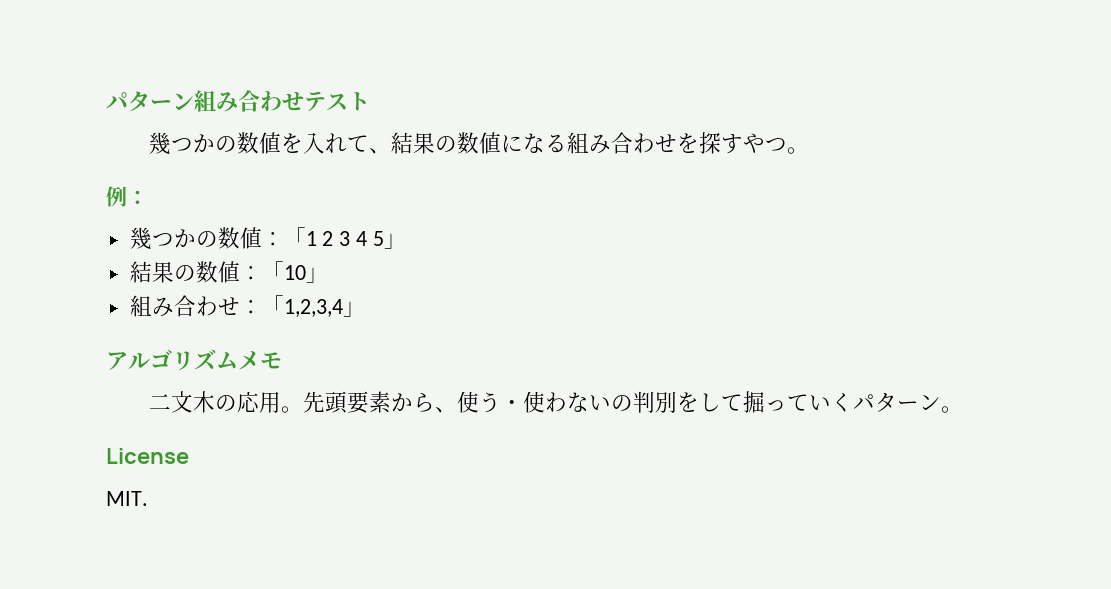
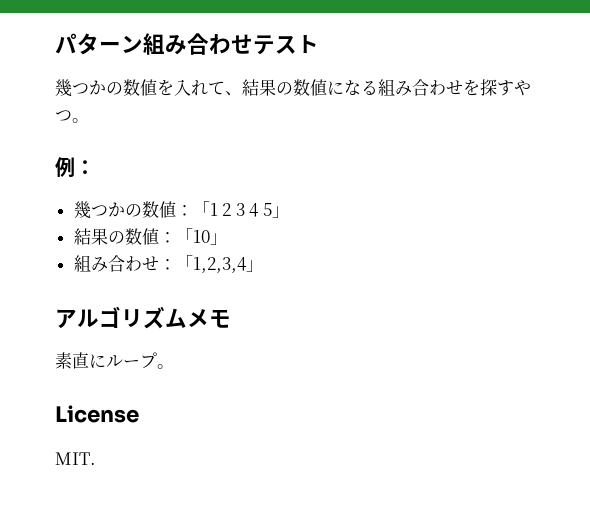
- 二文木の応用。先頭要素から、使う・使わないの判別をして掘っていくパターン。
+ 素直にループ。

